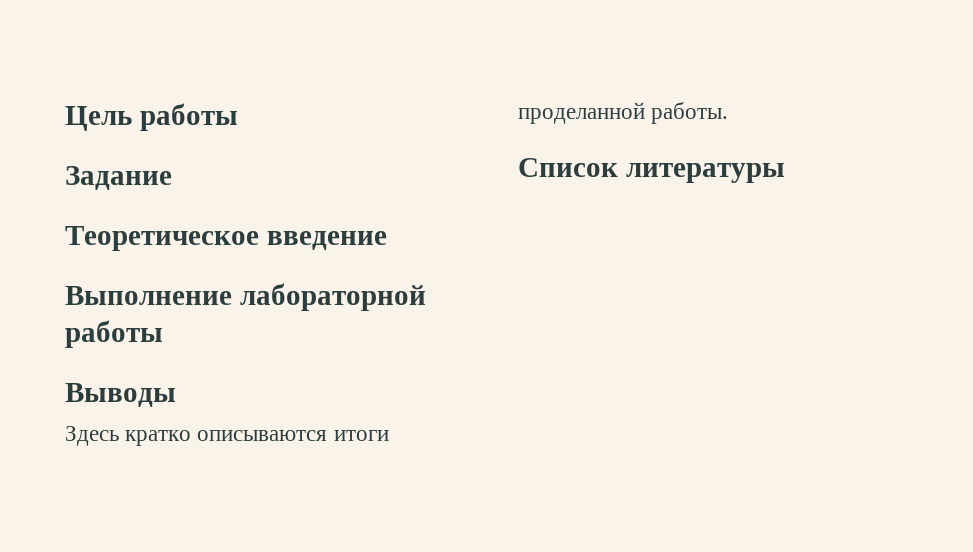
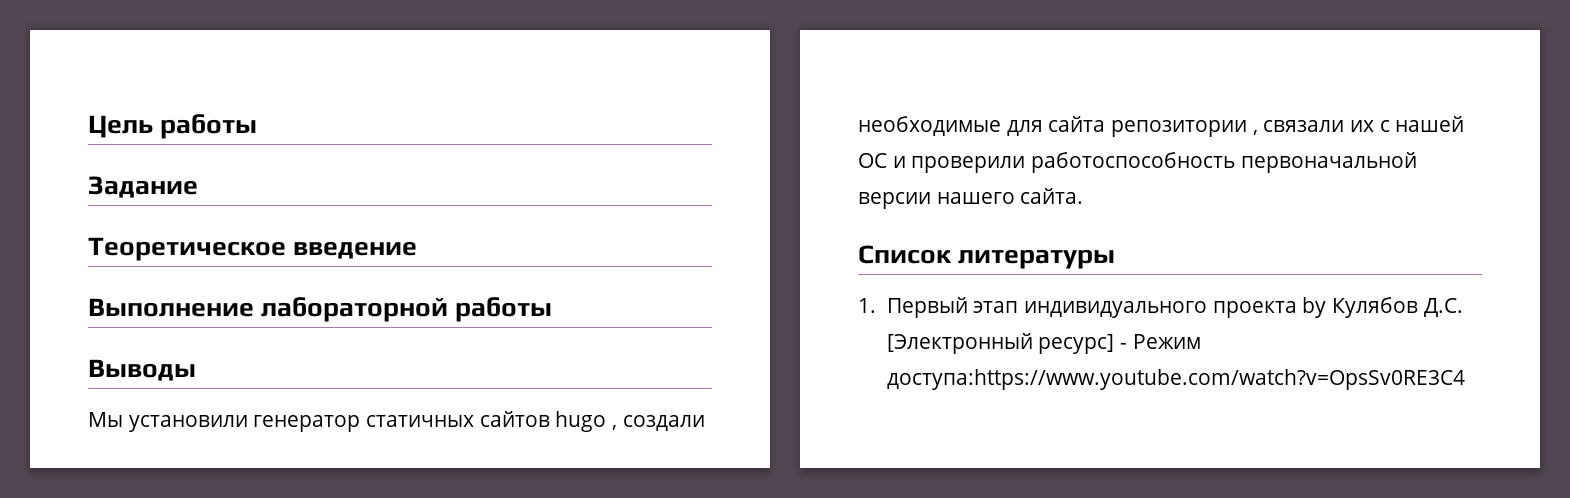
- Здесь кратко описываются итоги проделанной работы.
+ Мы установили генератор статичных сайтов hugo , создали необходимые для сайта репозитории , связали их с нашей ОС и проверили работоспособность первоначальной версии нашего сайта.
  Список литературы
+ 1. Первый этап индивидуального проекта by Кулябов Д.С. [Электронный ресурс] - Режим доступа:https://www.youtube.com/watch?v=OpsSv0RE3C4

